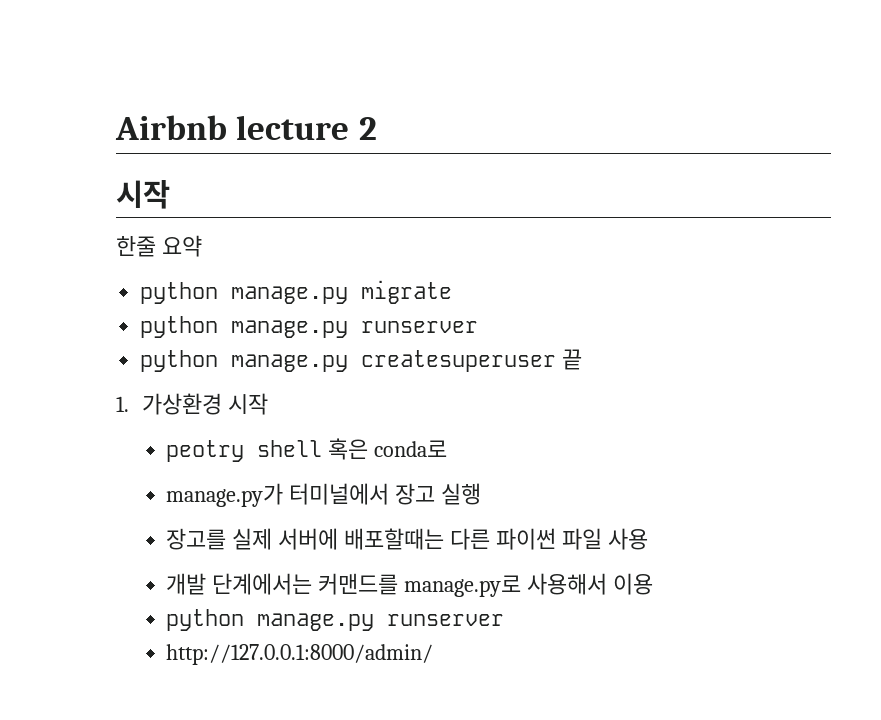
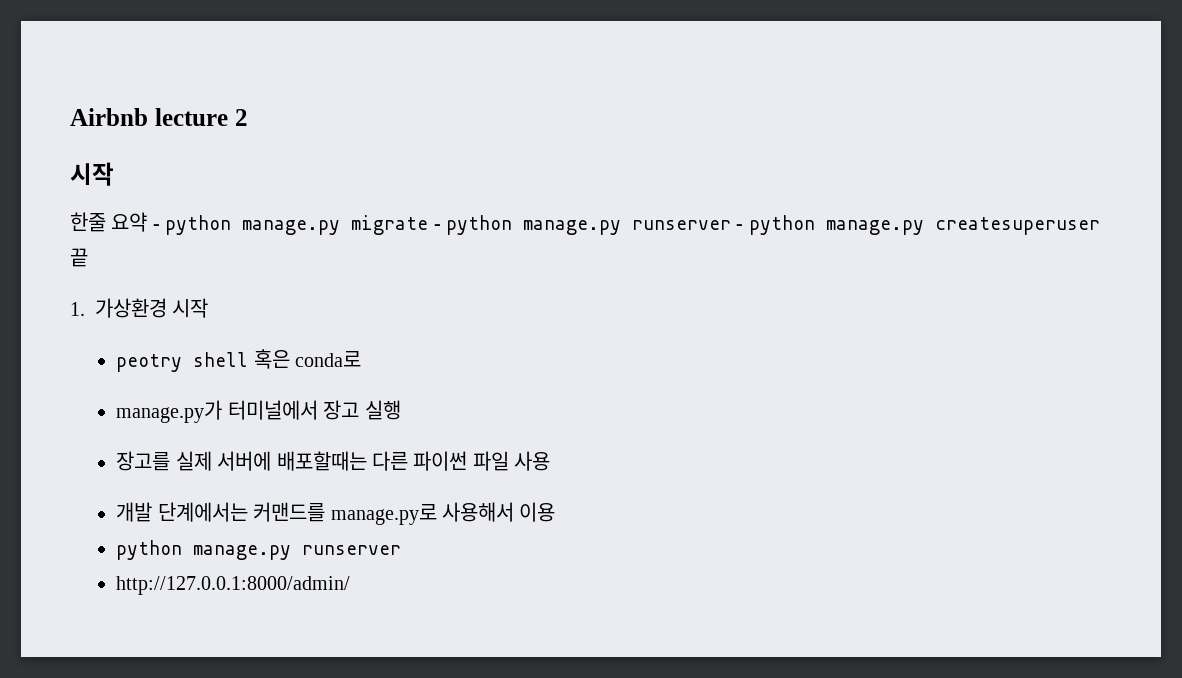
- 한줄 요약
- python manage.py migrate
- python manage.py runserver
- python manage.py createsuperuser 끝
+ 한줄 요약 - python manage.py migrate - python manage.py runserver - python manage.py createsuperuser 끝

